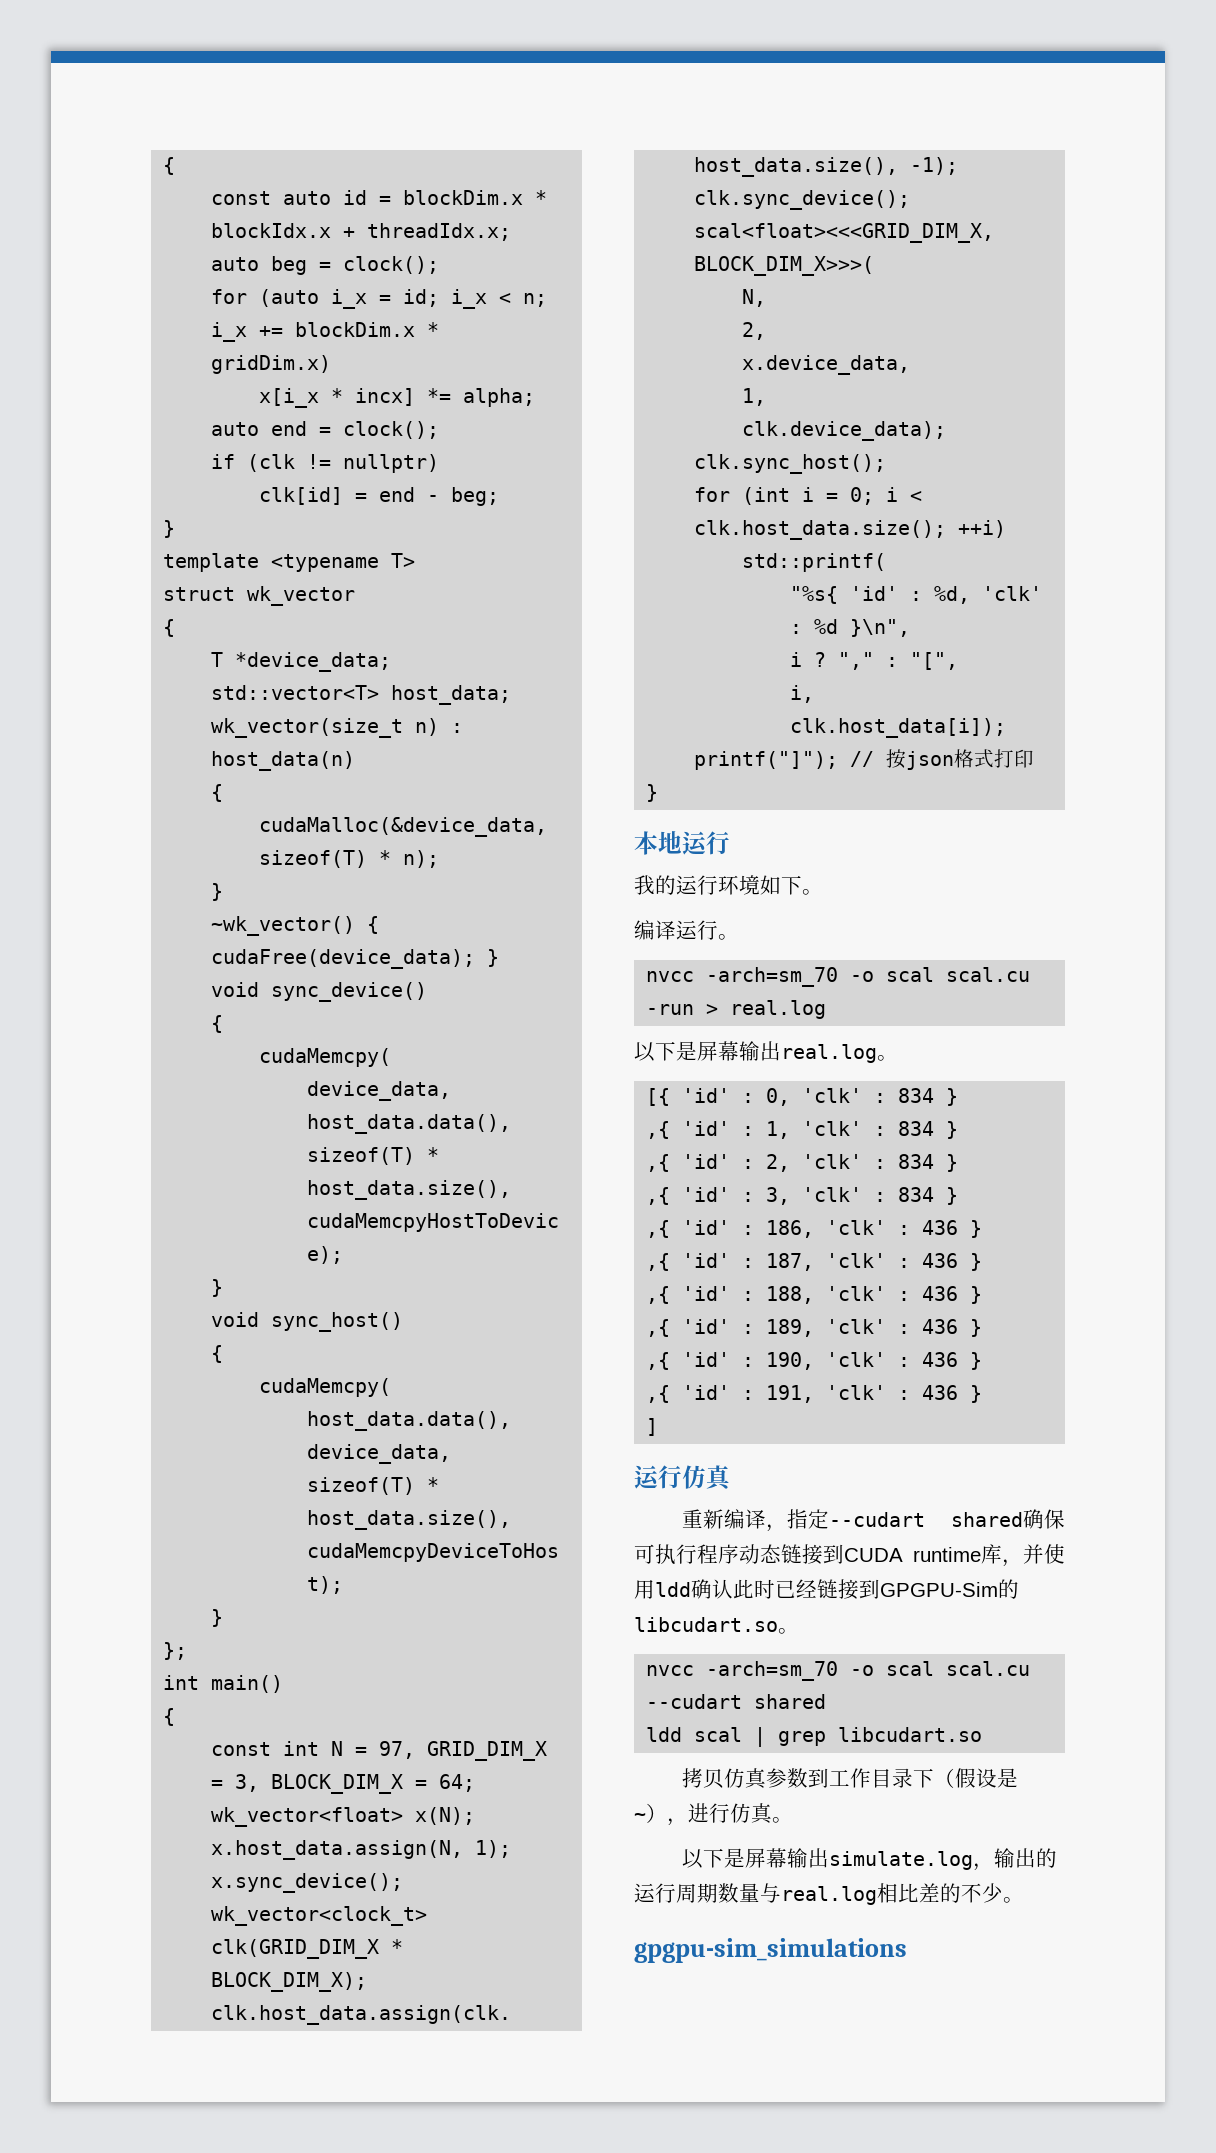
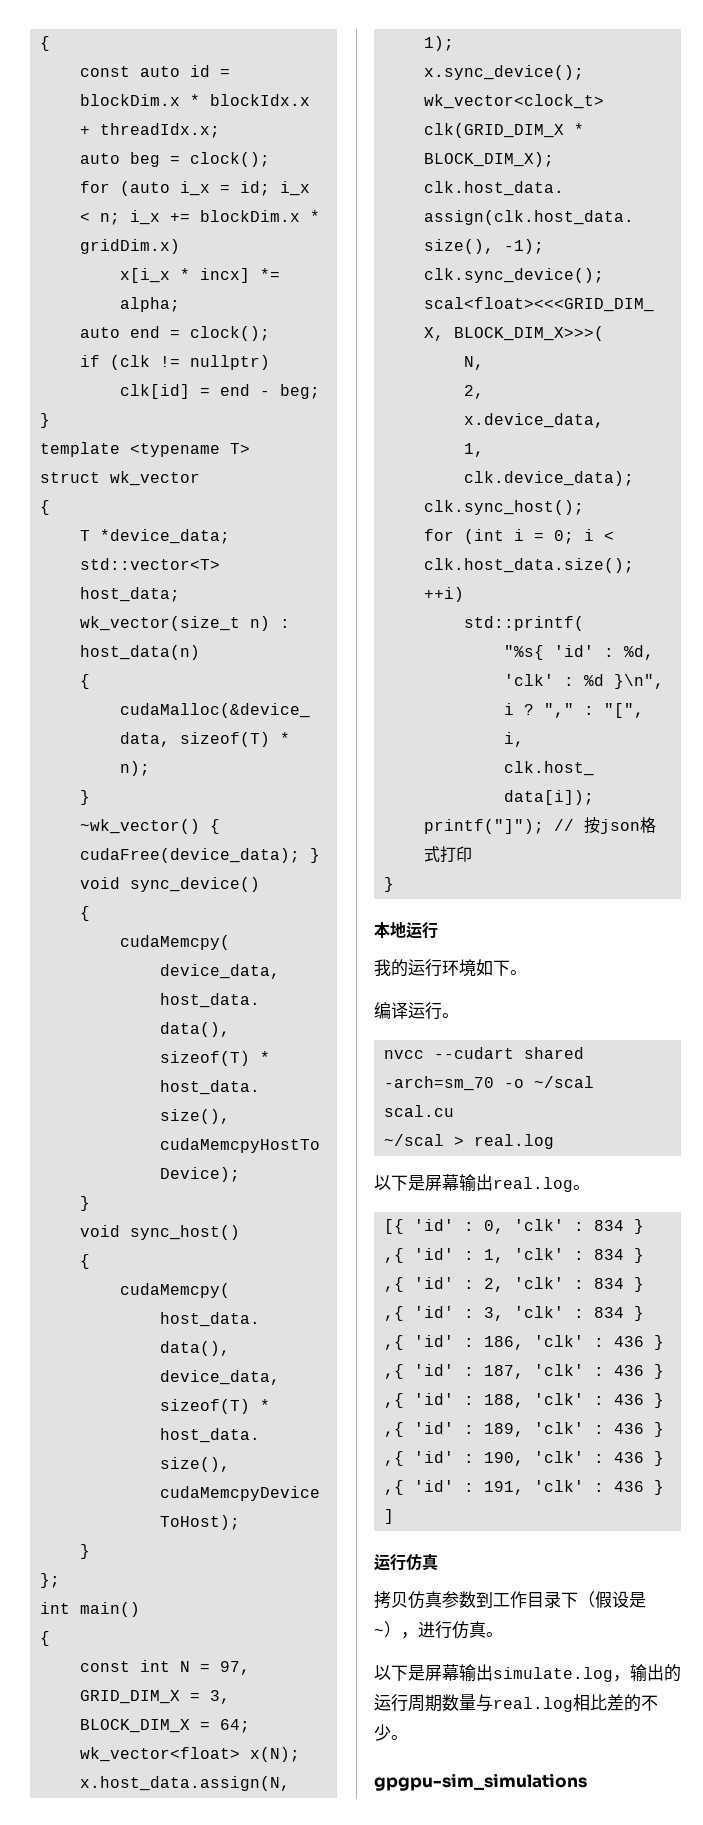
- nvcc -arch=sm_70 -o scal scal.cu -run > real.log
+ nvcc --cudart shared -arch=sm_70 -o ~/scal scal.cu
+ ~/scal > real.log
- 重新编译，指定--cudart shared确保可执行程序动态链接到CUDA runtime库，并使用ldd确认此时已经链接到GPGPU-Sim的libcudart.so。
- nvcc -arch=sm_70 -o scal scal.cu --cudart shared
- ldd scal | grep libcudart.so

